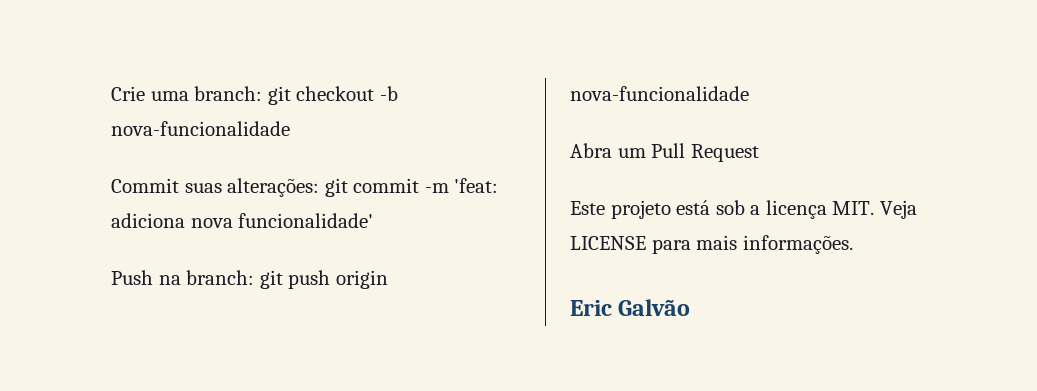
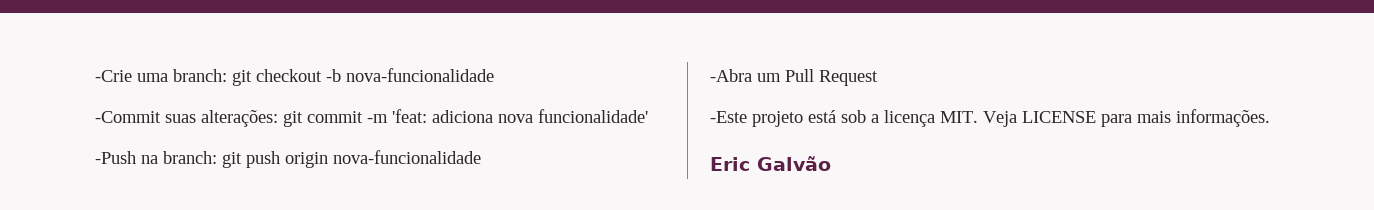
- Crie uma branch: git checkout -b nova-funcionalidade
+ -Crie uma branch: git checkout -b nova-funcionalidade
- Commit suas alterações: git commit -m 'feat: adiciona nova funcionalidade'
+ -Commit suas alterações: git commit -m 'feat: adiciona nova funcionalidade'
- Push na branch: git push origin nova-funcionalidade
+ -Push na branch: git push origin nova-funcionalidade
- Abra um Pull Request
+ -Abra um Pull Request
- Este projeto está sob a licença MIT. Veja LICENSE para mais informações.
+ -Este projeto está sob a licença MIT. Veja LICENSE para mais informações.

